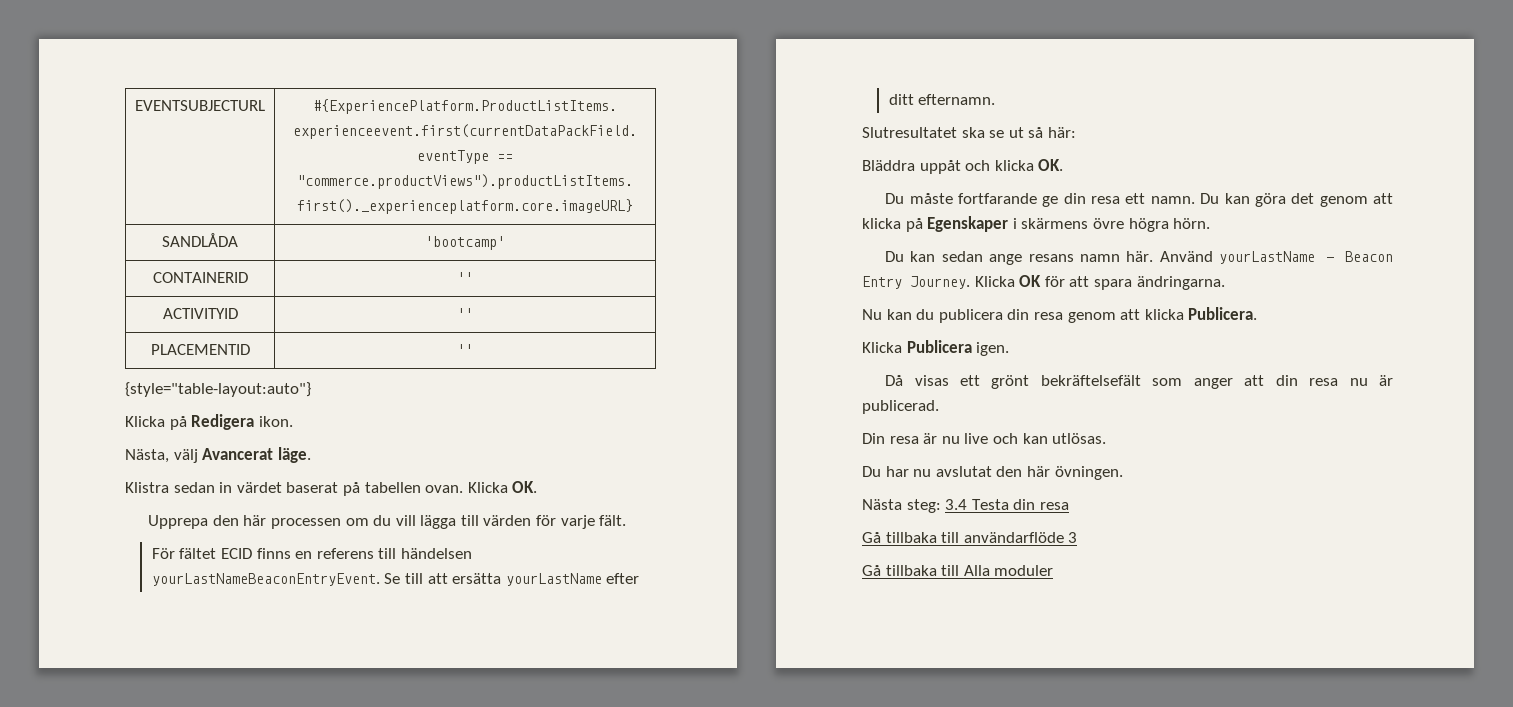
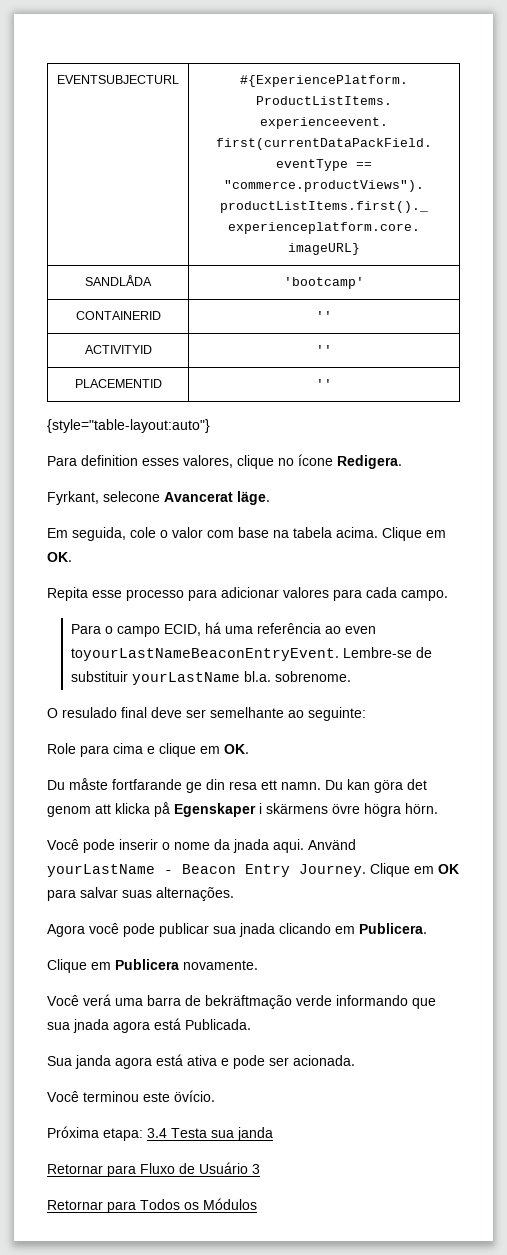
- Klicka på Redigera ikon.
- Nästa, välj Avancerat läge.
- Klistra sedan in värdet baserat på tabellen ovan. Klicka OK.
- Upprepa den här processen om du vill lägga till värden för varje fält.
- För fältet ECID finns en referens till händelsen yourLastNameBeaconEntryEvent. Se till att ersätta yourLastName efter ditt efternamn.
- Slutresultatet ska se ut så här:
- Bläddra uppåt och klicka OK.
+ Para definition esses valores, clique no ícone Redigera.
+ Fyrkant, selecone Avancerat läge.
+ Em seguida, cole o valor com base na tabela acima. Clique em OK.
+ Repita esse processo para adicionar valores para cada campo.
+ Para o campo ECID, há uma referência ao even toyourLastNameBeaconEntryEvent. Lembre-se de substituir yourLastName bl.a. sobrenome.
+ O resulado final deve ser semelhante ao seguinte:
+ Role para cima e clique em OK.
- Du kan sedan ange resans namn här.
+ Você pode inserir o nome da jnada aqui.
- Klicka OK för att spara ändringarna.
- Nu kan du publicera din resa genom att klicka Publicera.
- Klicka Publicera igen.
- Då visas ett grönt bekräftelsefält som anger att din resa nu är publicerad.
- Din resa är nu live och kan utlösas.
- Du har nu avslutat den här övningen.
- Nästa steg: 3.4 Testa din resa
- Gå tillbaka till användarflöde 3
- Gå tillbaka till Alla moduler
+ Clique em OK para salvar suas alternações.
+ Agora você pode publicar sua jnada clicando em Publicera.
+ Clique em Publicera novamente.
+ Você verá uma barra de bekräftmação verde informando que sua jnada agora está Publicada.
+ Sua janda agora está ativa e pode ser acionada.
+ Você terminou este övício.
+ Próxima etapa: 3.4 Testa sua janda
+ Retornar para Fluxo de Usuário 3
+ Retornar para Todos os Módulos

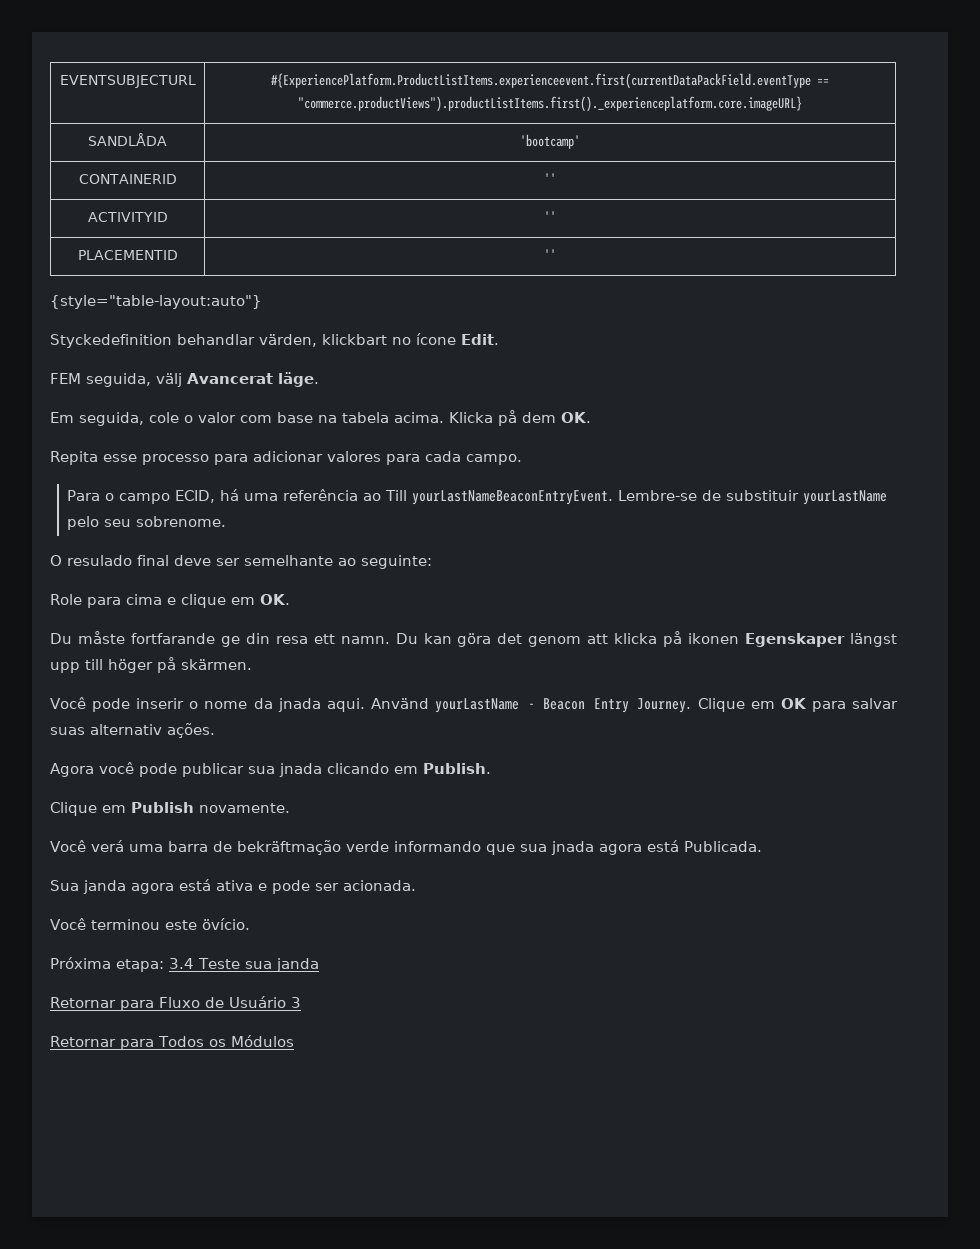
- Para definition esses valores, clique no ícone Redigera.
- Fyrkant, selecone Avancerat läge.
+ Styckedefinition behandlar värden, klickbart no ícone Edit.
+ FEM seguida, välj Avancerat läge.
- Clique em OK.
+ Klicka på dem OK.
- Para o campo ECID, há uma referência ao even toyourLastNameBeaconEntryEvent.
+ Para o campo ECID, há uma referência ao Till yourLastNameBeaconEntryEvent.
- Lembre-se de substituir yourLastName bl.a. sobrenome.
+ Lembre-se de substituir yourLastName pelo seu sobrenome.
- Du kan göra det genom att klicka på Egenskaper i skärmens övre högra hörn.
+ Du kan göra det genom att klicka på ikonen Egenskaper längst upp till höger på skärmen.
- Clique em OK para salvar suas alternações.
+ Clique em OK para salvar suas alternativ ações.
- Agora você pode publicar sua jnada clicando em Publicera.
- Clique em Publicera novamente.
+ Agora você pode publicar sua jnada clicando em Publish.
+ Clique em Publish novamente.
- Próxima etapa: 3.4 Testa sua janda
+ Próxima etapa: 3.4 Teste sua janda

